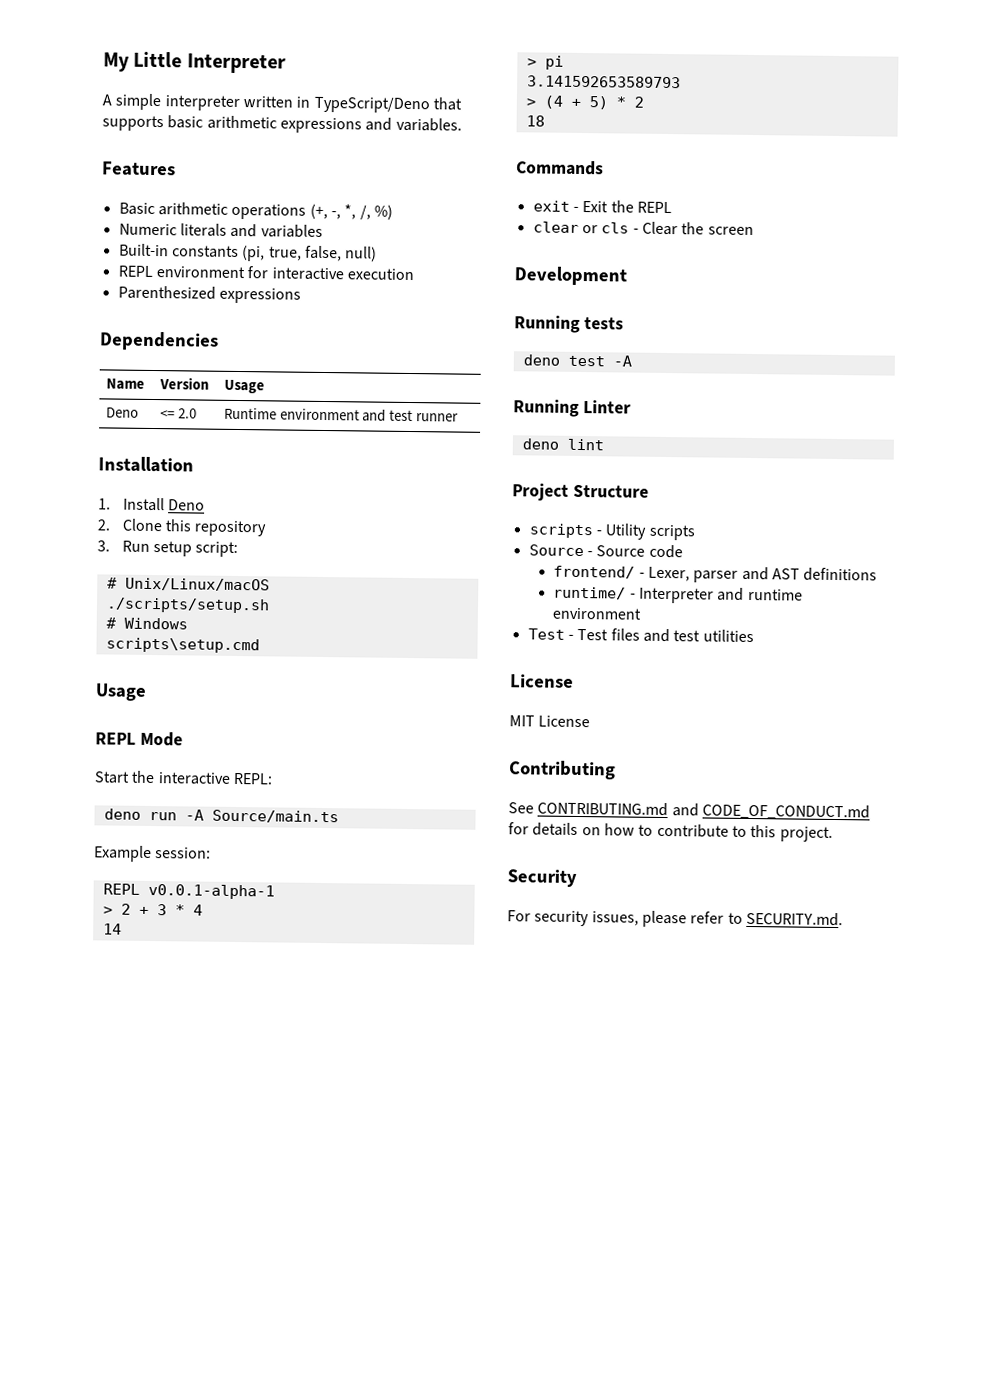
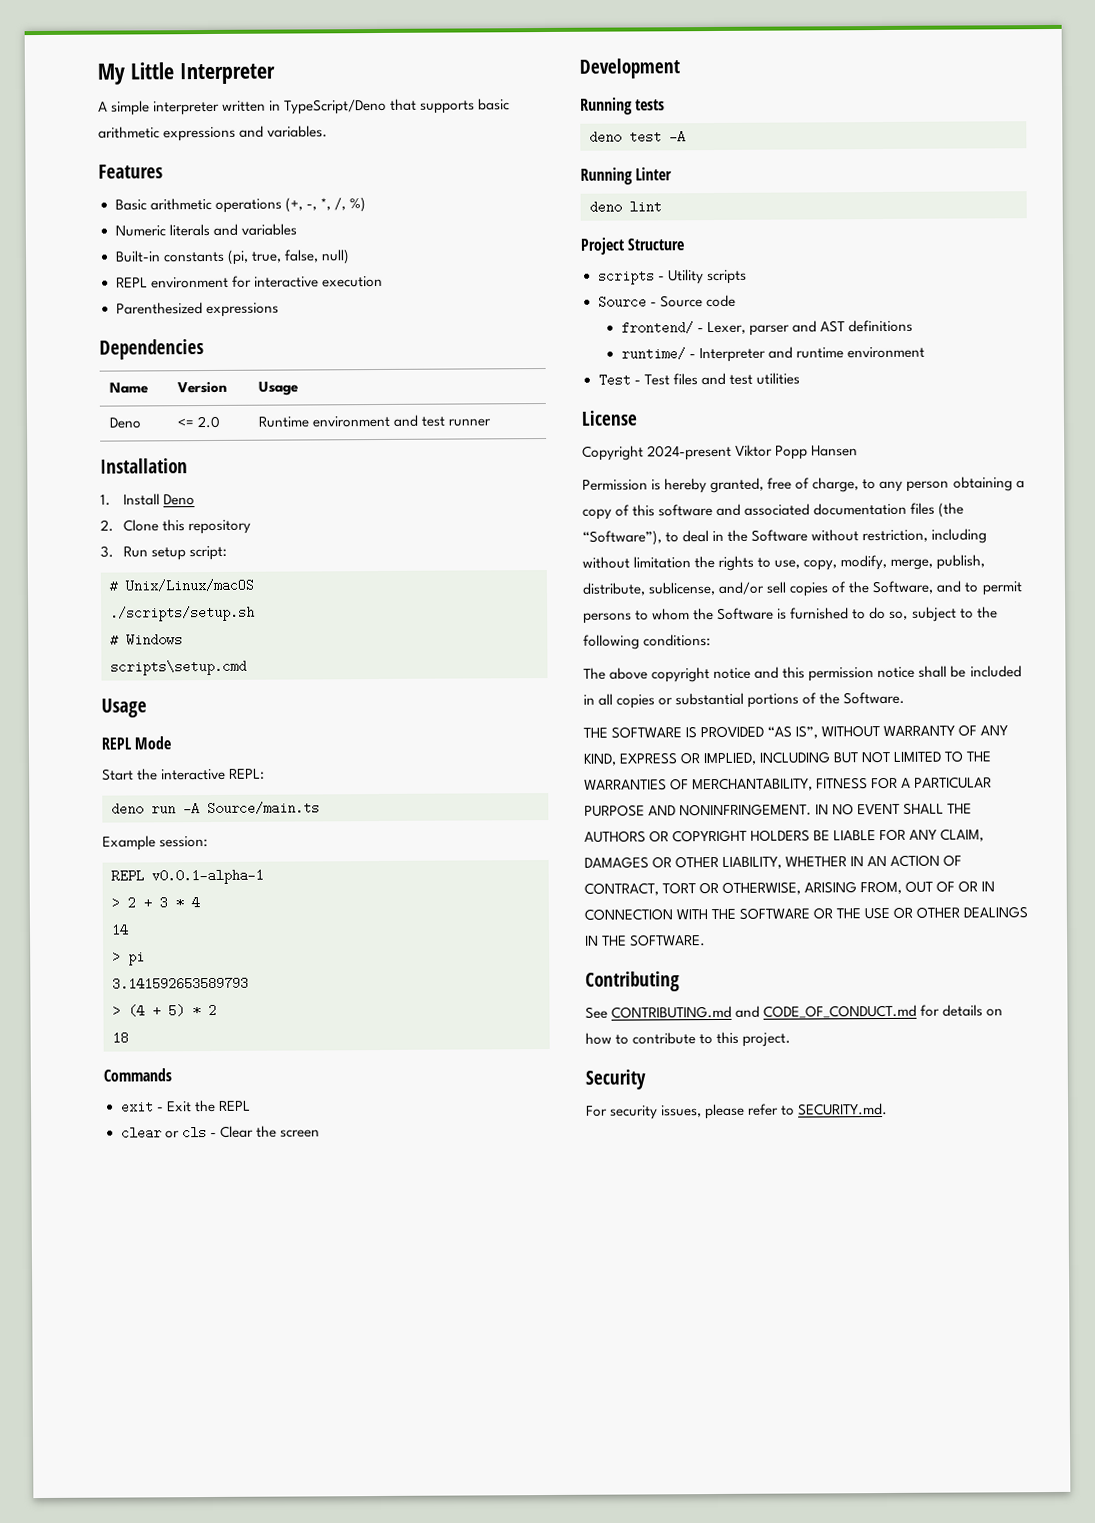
- MIT License
+ Copyright 2024-present Viktor Popp Hansen
+ Permission is hereby granted, free of charge, to any person obtaining a copy of this software and associated documentation files (the “Software”), to deal in the Software without restriction, including without limitation the rights to use, copy, modify, merge, publish, distribute, sublicense, and/or sell copies of the Software, and to permit persons to whom the Software is furnished to do so, subject to the following conditions:
+ The above copyright notice and this permission notice shall be included in all copies or substantial portions of the Software.
+ THE SOFTWARE IS PROVIDED “AS IS”, WITHOUT WARRANTY OF ANY KIND, EXPRESS OR IMPLIED, INCLUDING BUT NOT LIMITED TO THE WARRANTIES OF MERCHANTABILITY, FITNESS FOR A PARTICULAR PURPOSE AND NONINFRINGEMENT. IN NO EVENT SHALL THE AUTHORS OR COPYRIGHT HOLDERS BE LIABLE FOR ANY CLAIM, DAMAGES OR OTHER LIABILITY, WHETHER IN AN ACTION OF CONTRACT, TORT OR OTHERWISE, ARISING FROM, OUT OF OR IN CONNECTION WITH THE SOFTWARE OR THE USE OR OTHER DEALINGS IN THE SOFTWARE.

